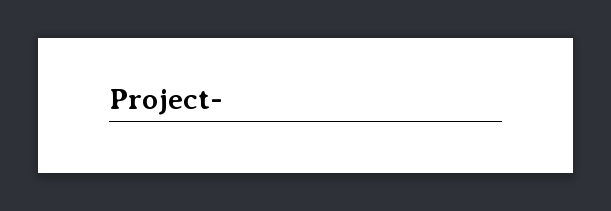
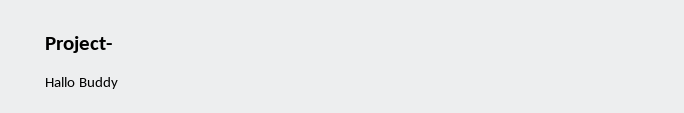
+ Hallo Buddy

